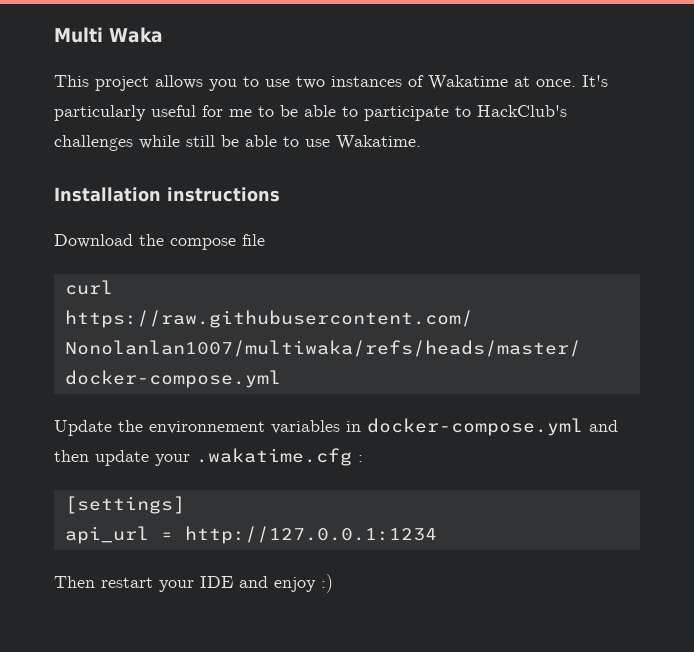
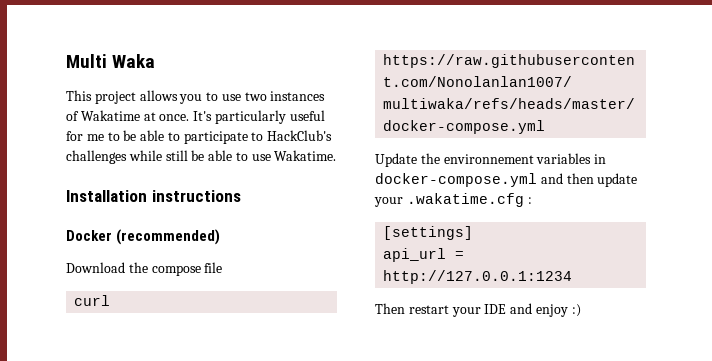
+ Docker (recommended)

